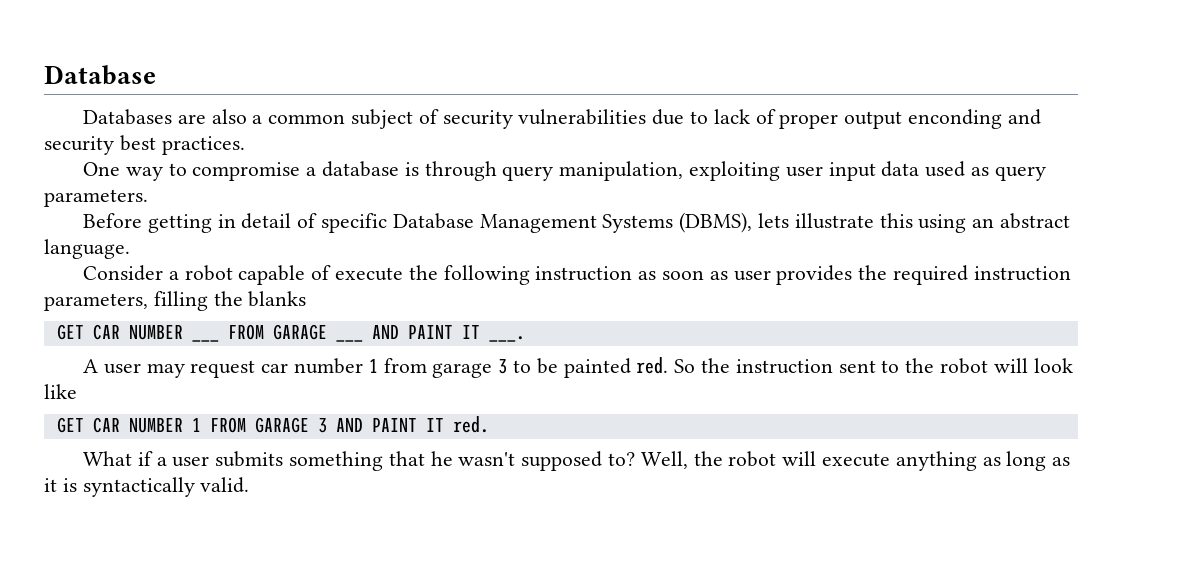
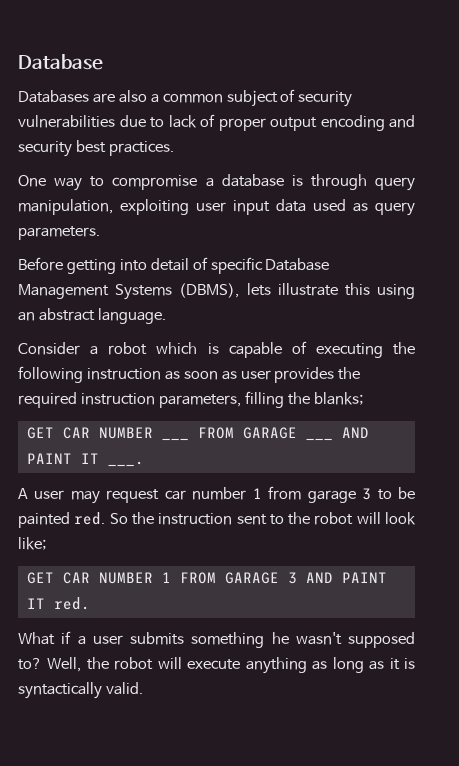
- Databases are also a common subject of security vulnerabilities due to lack of proper output enconding and security best practices.
+ Databases are also a common subject of security vulnerabilities due to lack of proper output encoding and security best practices.
- Before getting in detail of specific Database Management Systems (DBMS), lets illustrate this using an abstract language.
+ Before getting into detail of specific Database Management Systems (DBMS), lets illustrate this using an abstract language.
- Consider a robot capable of execute the following instruction as soon as user provides the required instruction parameters, filling the blanks
+ Consider a robot which is capable of executing the following instruction as soon as user provides the required instruction parameters, filling the blanks;
- So the instruction sent to the robot will look like
+ So the instruction sent to the robot will look like;
- What if a user submits something that he wasn't supposed to?
+ What if a user submits something he wasn't supposed to?

